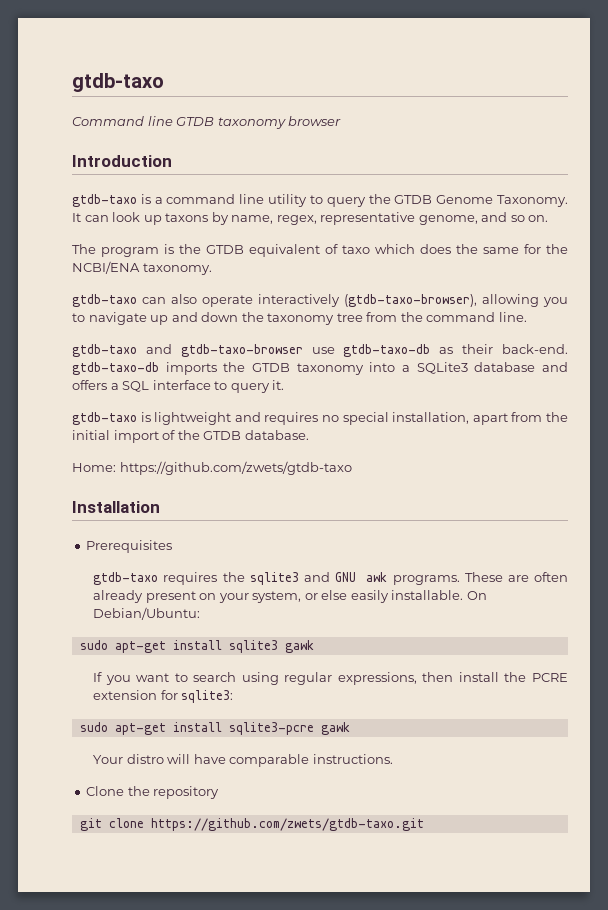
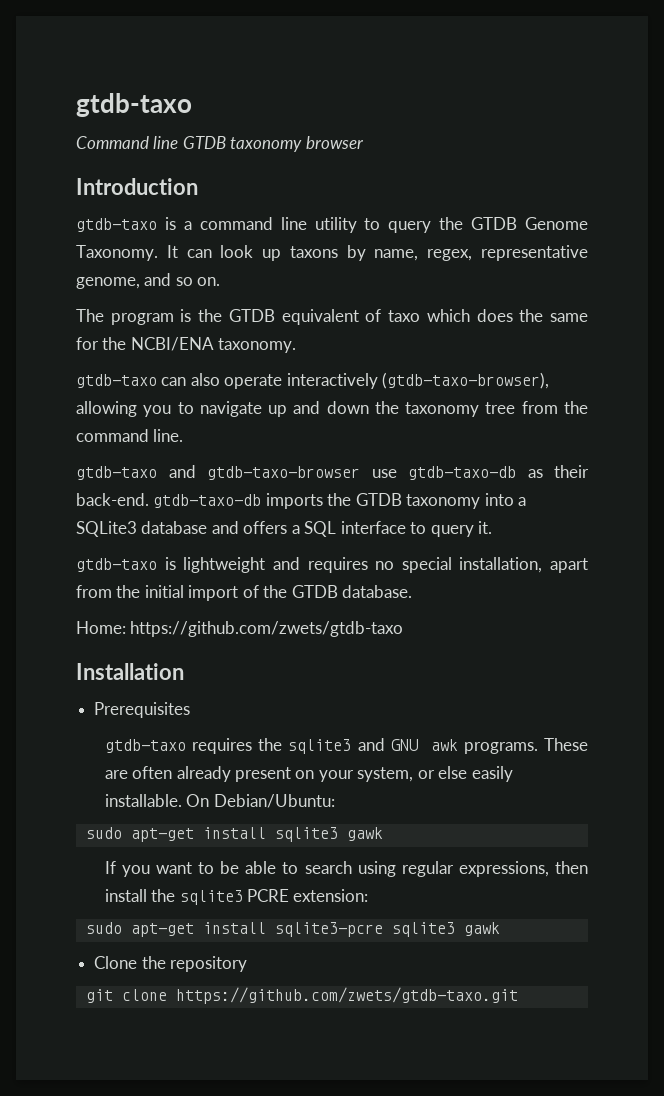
- If you want to search using regular expressions, then install the PCRE extension for sqlite3:
+ If you want to be able to search using regular expressions, then install the sqlite3 PCRE extension:
- sudo apt-get install sqlite3-pcre gawk
- Your distro will have comparable instructions.
+ sudo apt-get install sqlite3-pcre sqlite3 gawk

